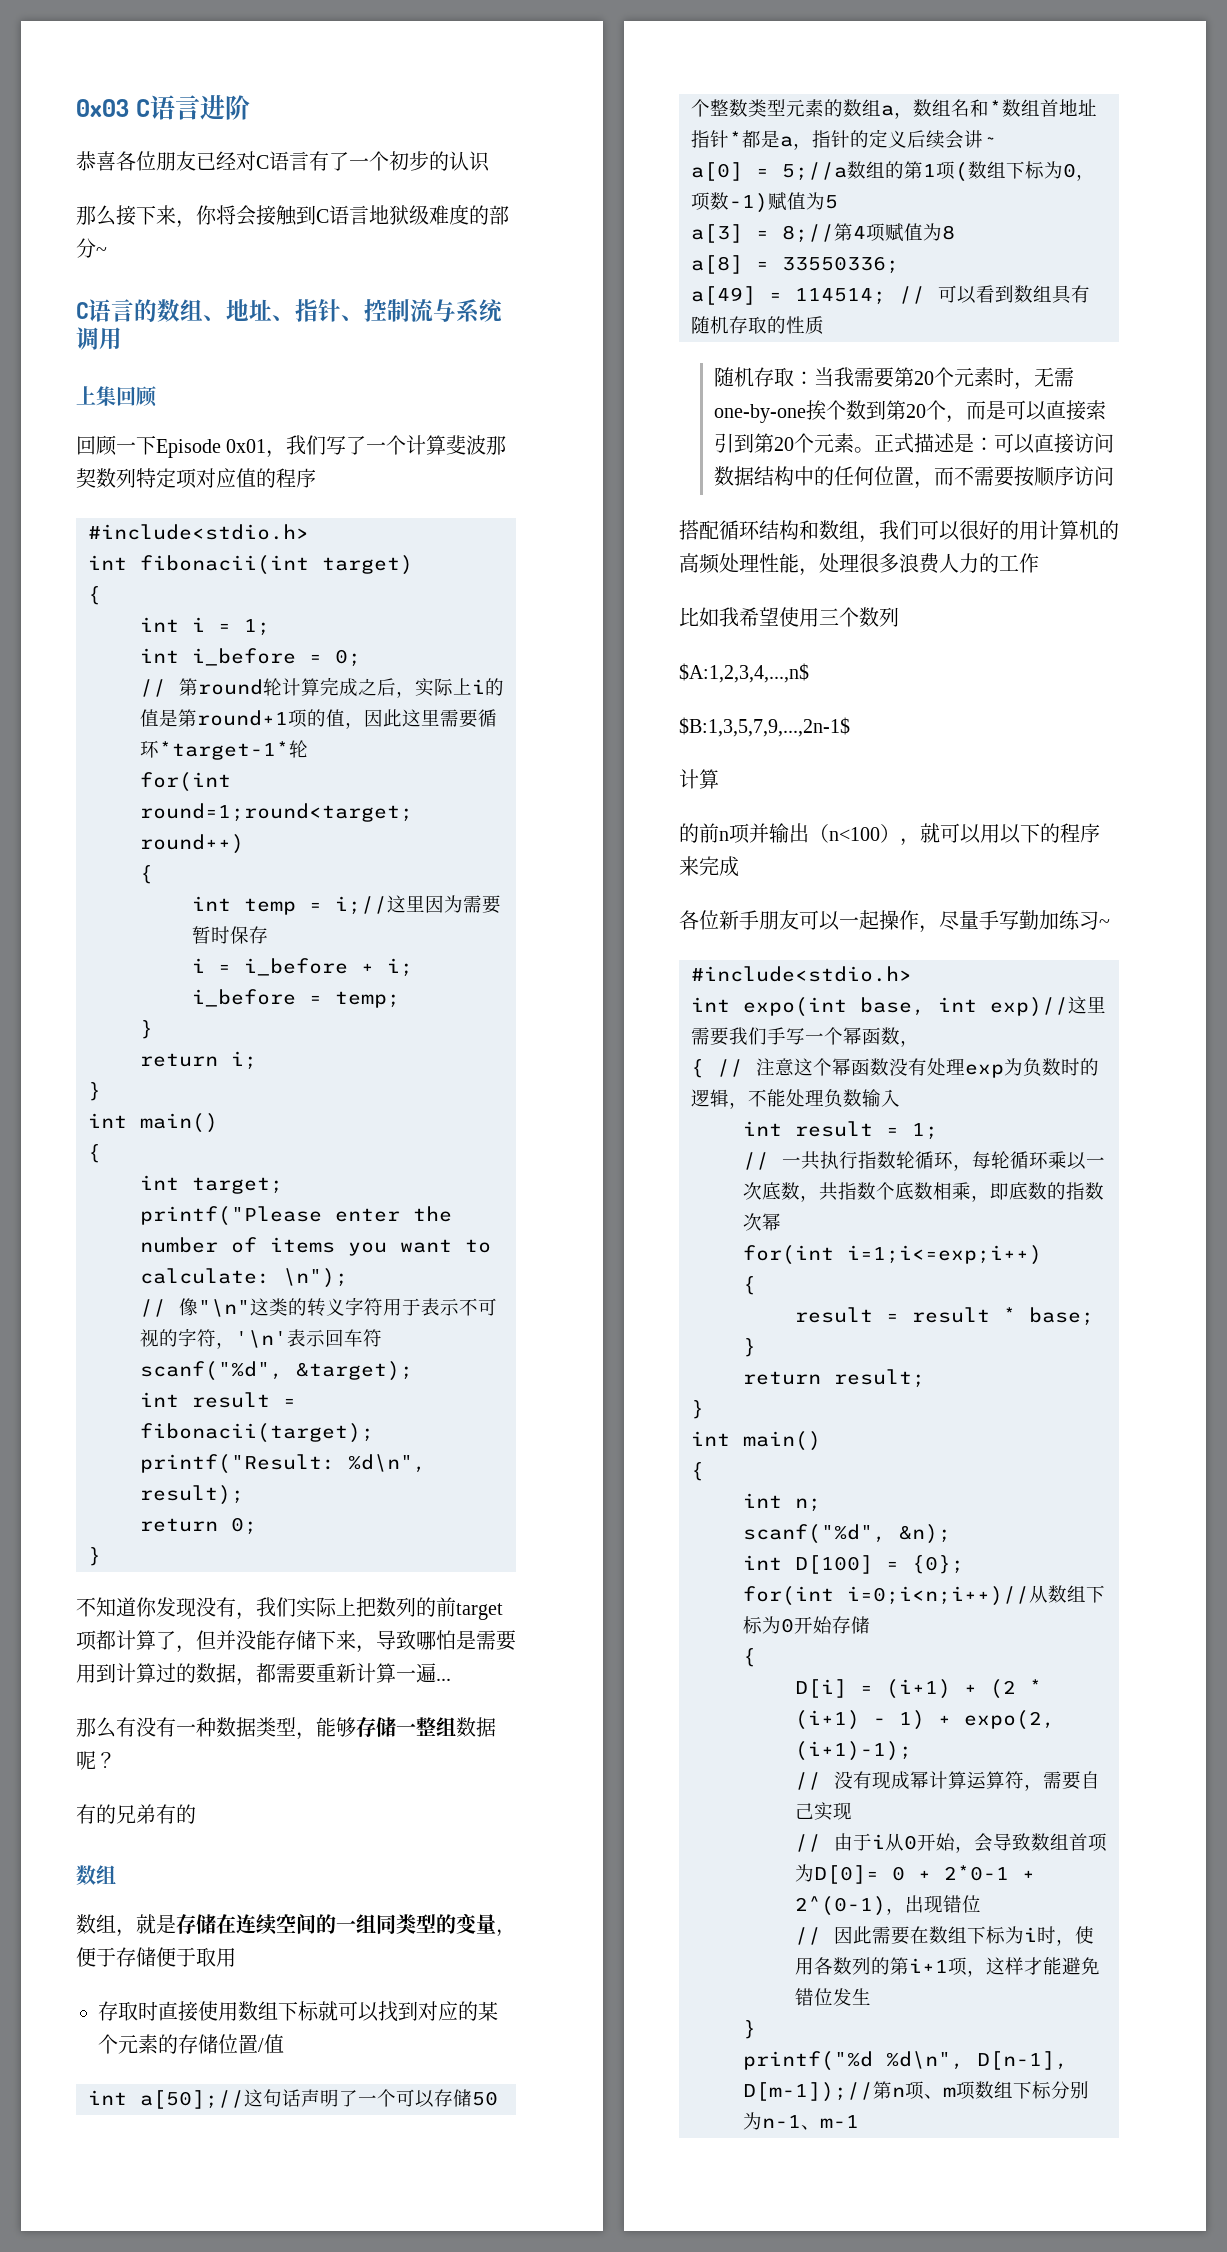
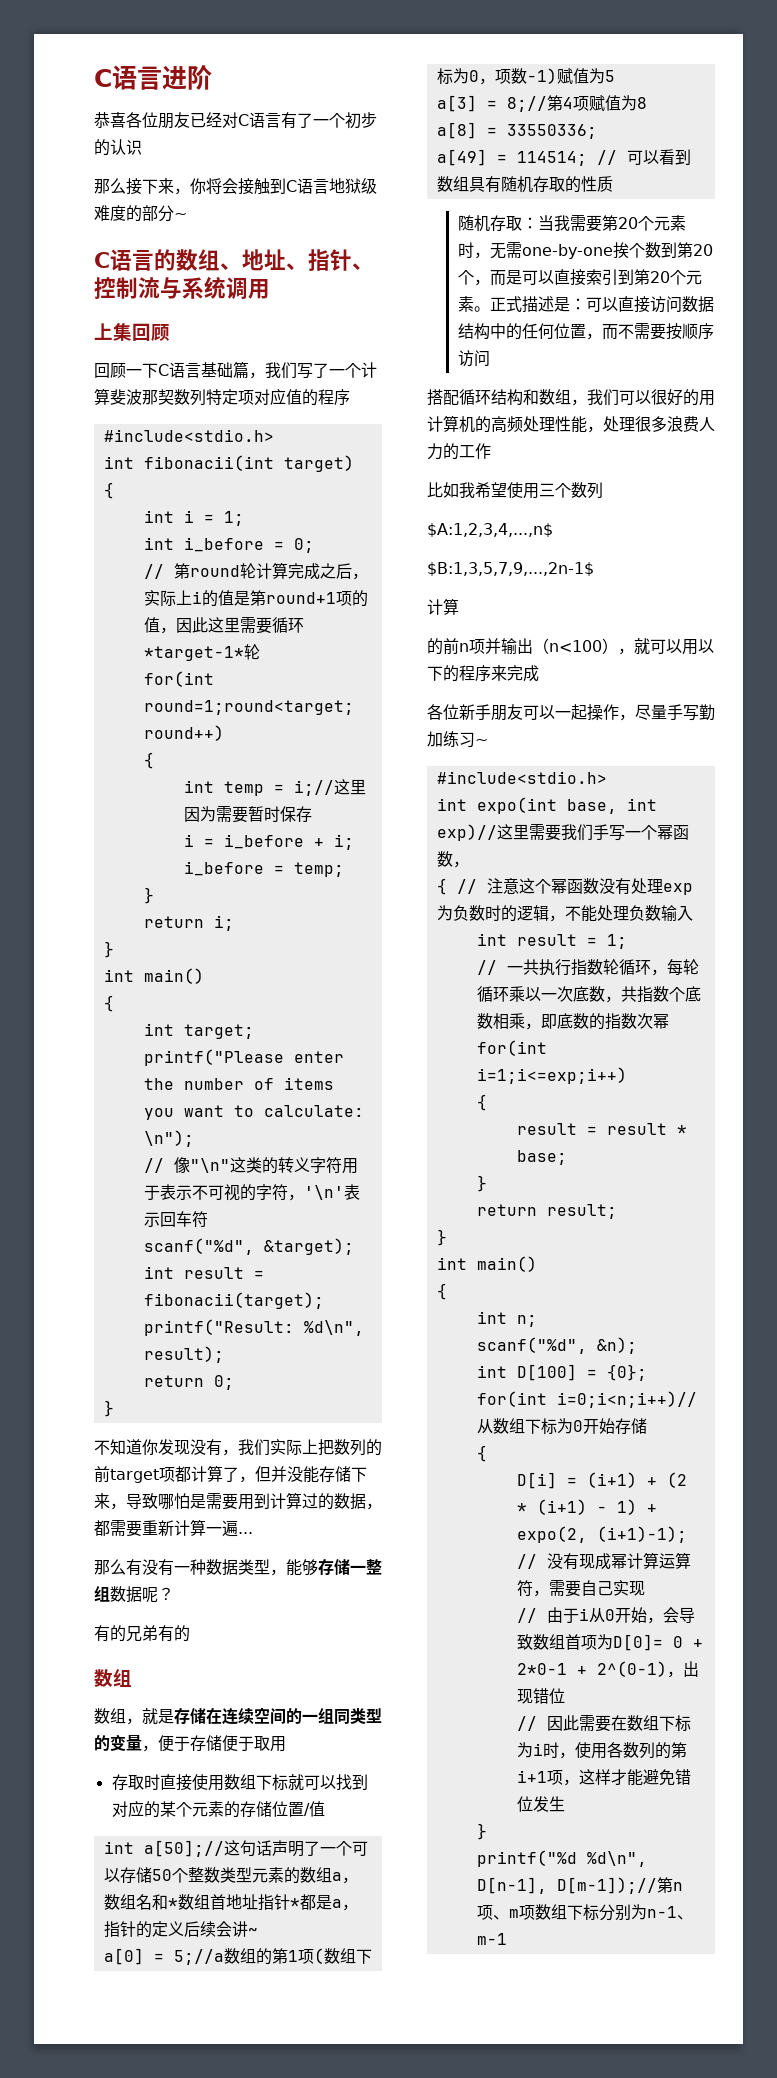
- 0x03 C语言进阶
+ C语言进阶
- 回顾一下Episode 0x01，我们写了一个计算斐波那契数列特定项对应值的程序
+ 回顾一下C语言基础篇，我们写了一个计算斐波那契数列特定项对应值的程序

